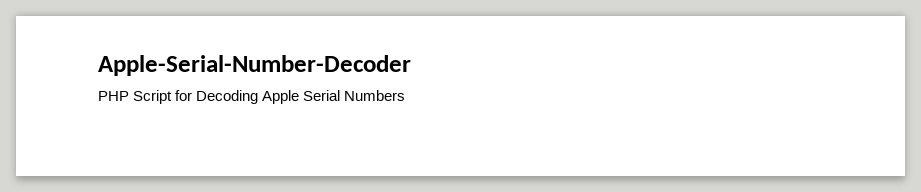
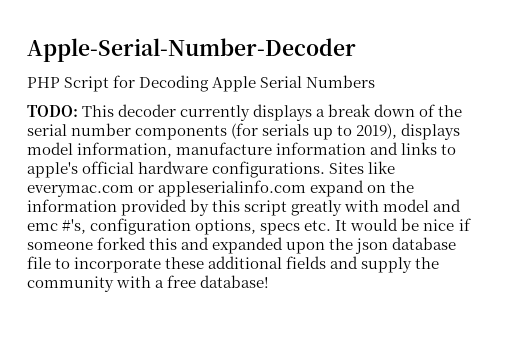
+ TODO: This decoder currently displays a break down of the serial number components (for serials up to 2019), displays model information, manufacture information and links to apple's official hardware configurations. Sites like everymac.com or appleserialinfo.com expand on the information provided by this script greatly with model and emc #'s, configuration options, specs etc. It would be nice if someone forked this and expanded upon the json database file to incorporate these additional fields and supply the community with a free database!

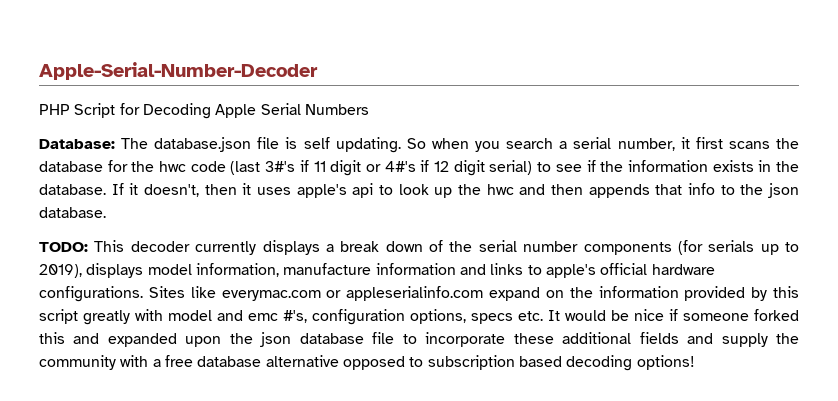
+ Database: The database.json file is self updating. So when you search a serial number, it first scans the database for the hwc code (last 3#'s if 11 digit or 4#'s if 12 digit serial) to see if the information exists in the database. If it doesn't, then it uses apple's api to look up the hwc and then appends that info to the json database.
- Sites like everymac.com or appleserialinfo.com expand on the information provided by this script greatly with model and emc #'s, configuration options, specs etc. It would be nice if someone forked this and expanded upon the json database file to incorporate these additional fields and supply the community with a free database!
+ Sites like everymac.com or appleserialinfo.com expand on the information provided by this script greatly with model and emc #'s, configuration options, specs etc. It would be nice if someone forked this and expanded upon the json database file to incorporate these additional fields and supply the community with a free database alternative opposed to subscription based decoding options!

